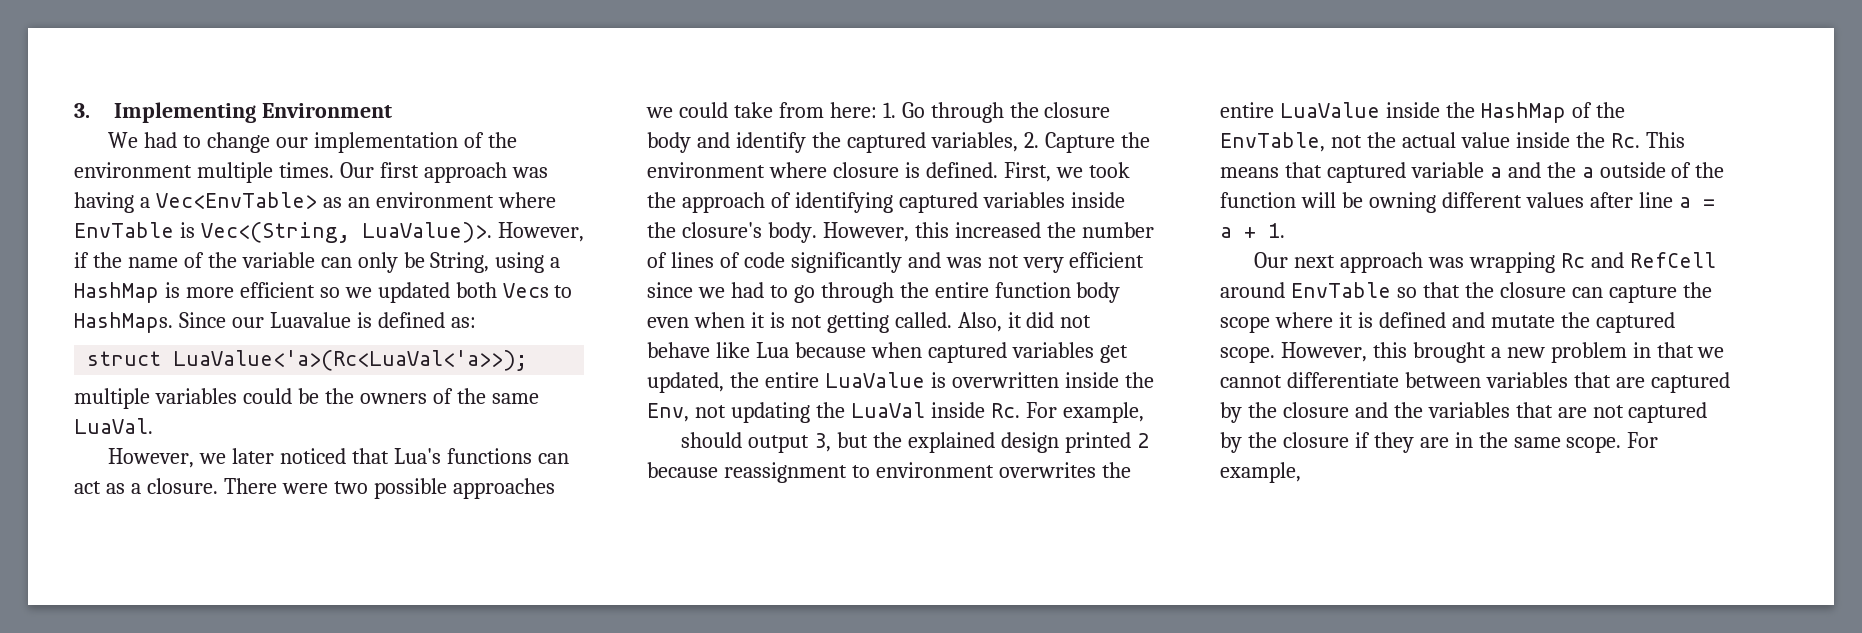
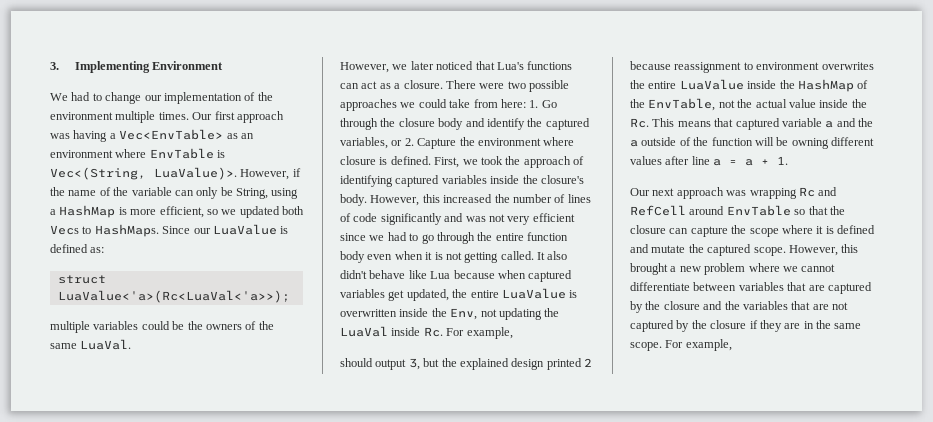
- However, if the name of the variable can only be String, using a HashMap is more efficient so we updated both Vecs to HashMaps.
+ However, if the name of the variable can only be String, using a HashMap is more efficient, so we updated both Vecs to HashMaps.
- Since our Luavalue is defined as:
+ Since our LuaValue is defined as:
- There were two possible approaches we could take from here: 1. Go through the closure body and identify the captured variables, 2. Capture the environment where closure is defined.
+ There were two possible approaches we could take from here: 1. Go through the closure body and identify the captured variables, or 2. Capture the environment where closure is defined.
- Also, it did not behave like Lua because when captured variables get updated, the entire LuaValue is overwritten inside the Env, not updating the LuaVal inside Rc. For example,
+ It also didn't behave like Lua because when captured variables get updated, the entire LuaValue is overwritten inside the Env, not updating the LuaVal inside Rc. For example,
- However, this brought a new problem in that we cannot differentiate between variables that are captured by the closure and the variables that are not captured by the closure if they are in the same scope.
+ However, this brought a new problem where we cannot differentiate between variables that are captured by the closure and the variables that are not captured by the closure if they are in the same scope.

